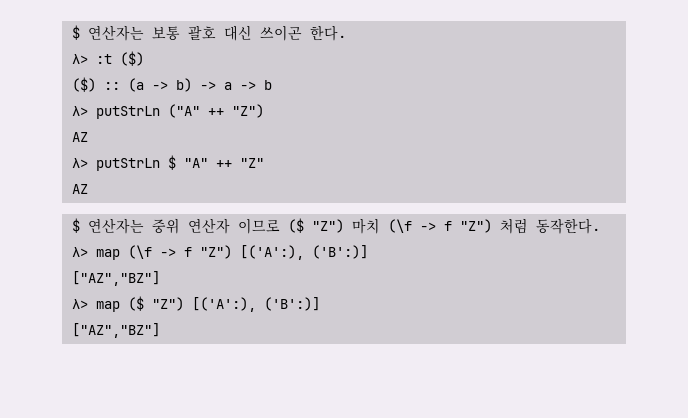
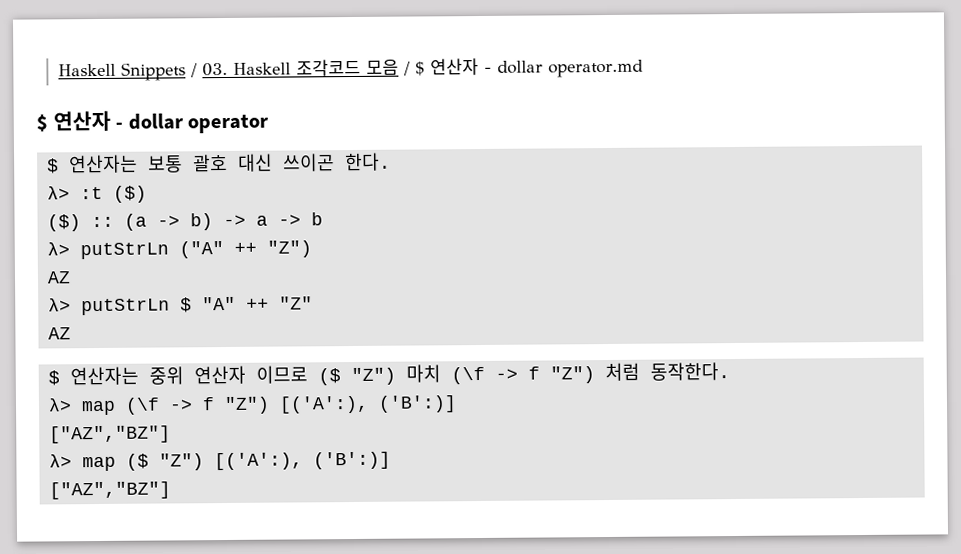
+ Haskell Snippets / 03. Haskell 조각코드 모음 / $ 연산자 - dollar operator.md
+ $ 연산자 - dollar operator

